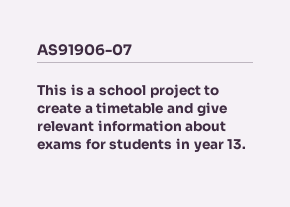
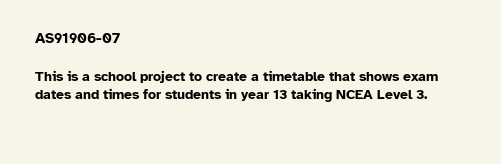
- This is a school project to create a timetable and give relevant information about exams for students in year 13.
+ This is a school project to create a timetable that shows exam dates and times for students in year 13 taking NCEA Level 3.

